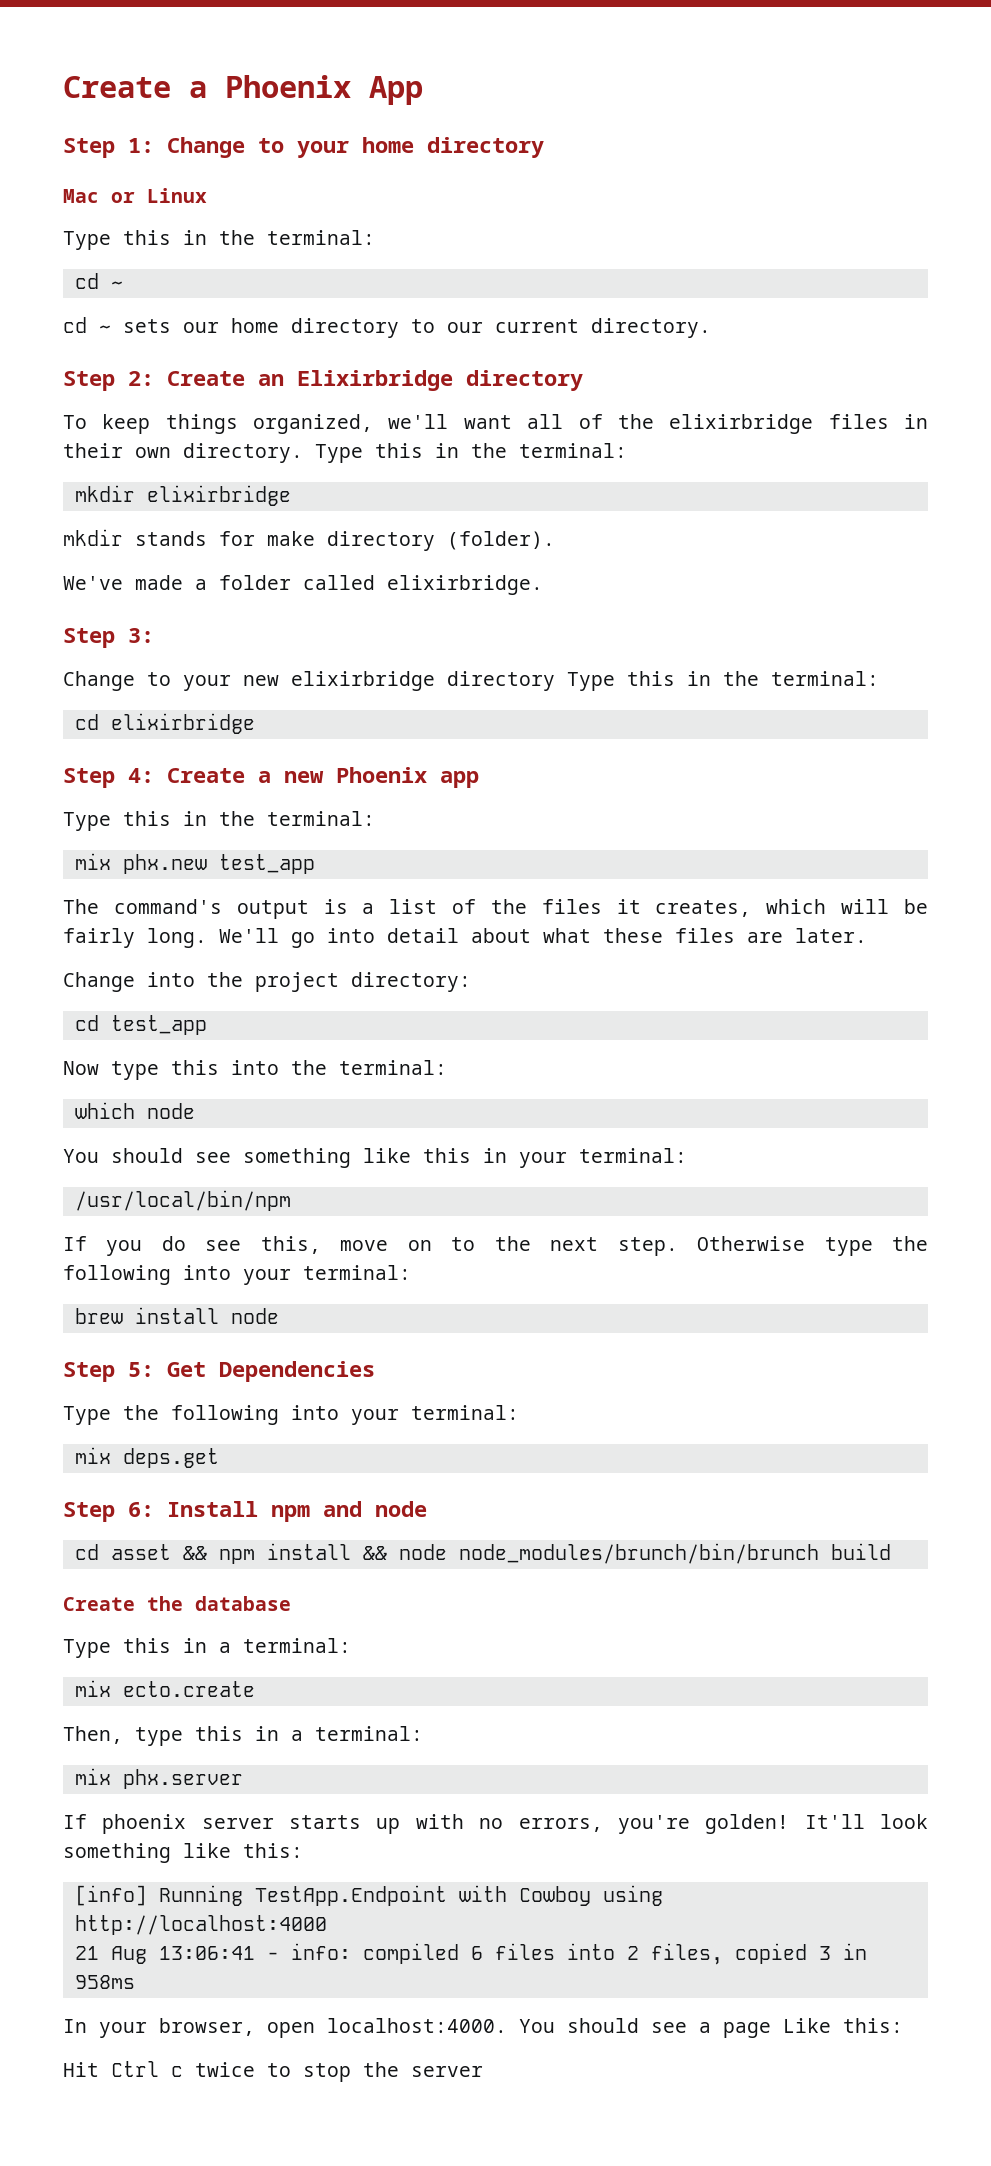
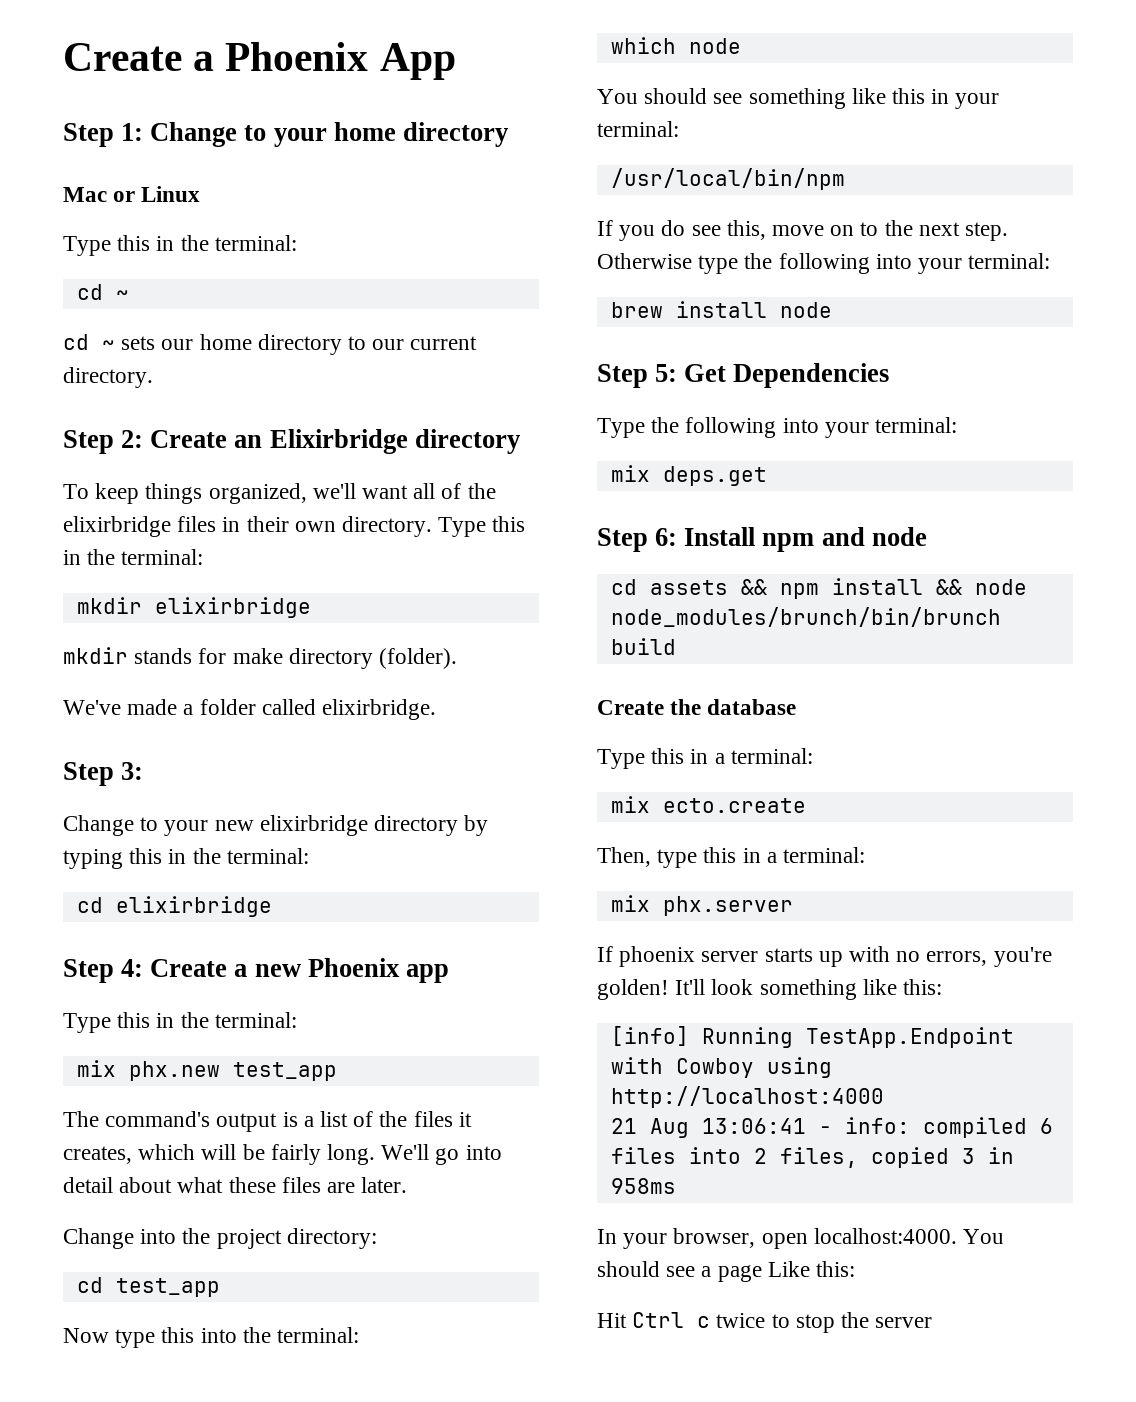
- Change to your new elixirbridge directory Type this in the terminal:
+ Change to your new elixirbridge directory by typing this in the terminal:
- cd asset && npm install && node node_modules/brunch/bin/brunch build
+ cd assets && npm install && node node_modules/brunch/bin/brunch build

